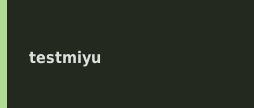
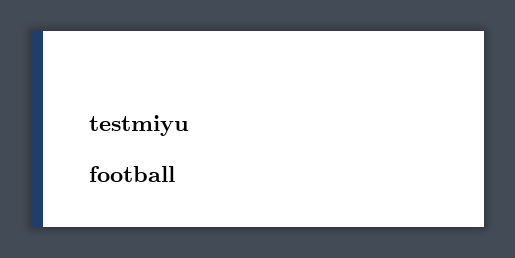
+ football

